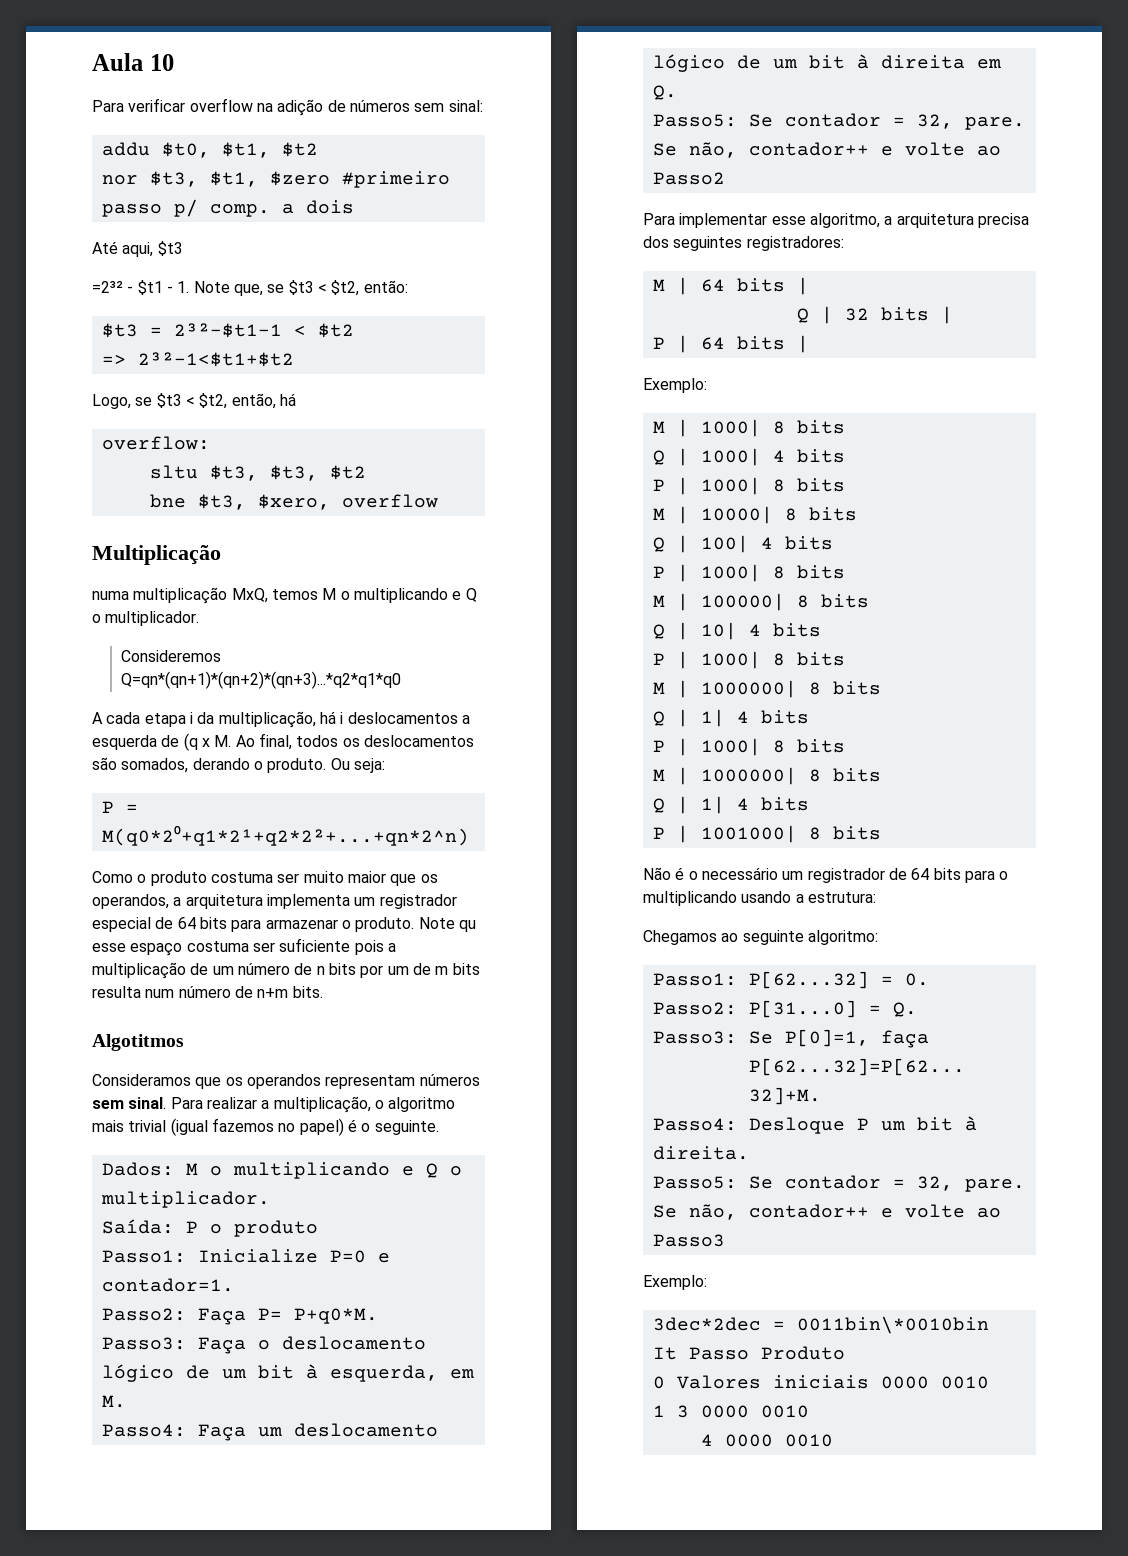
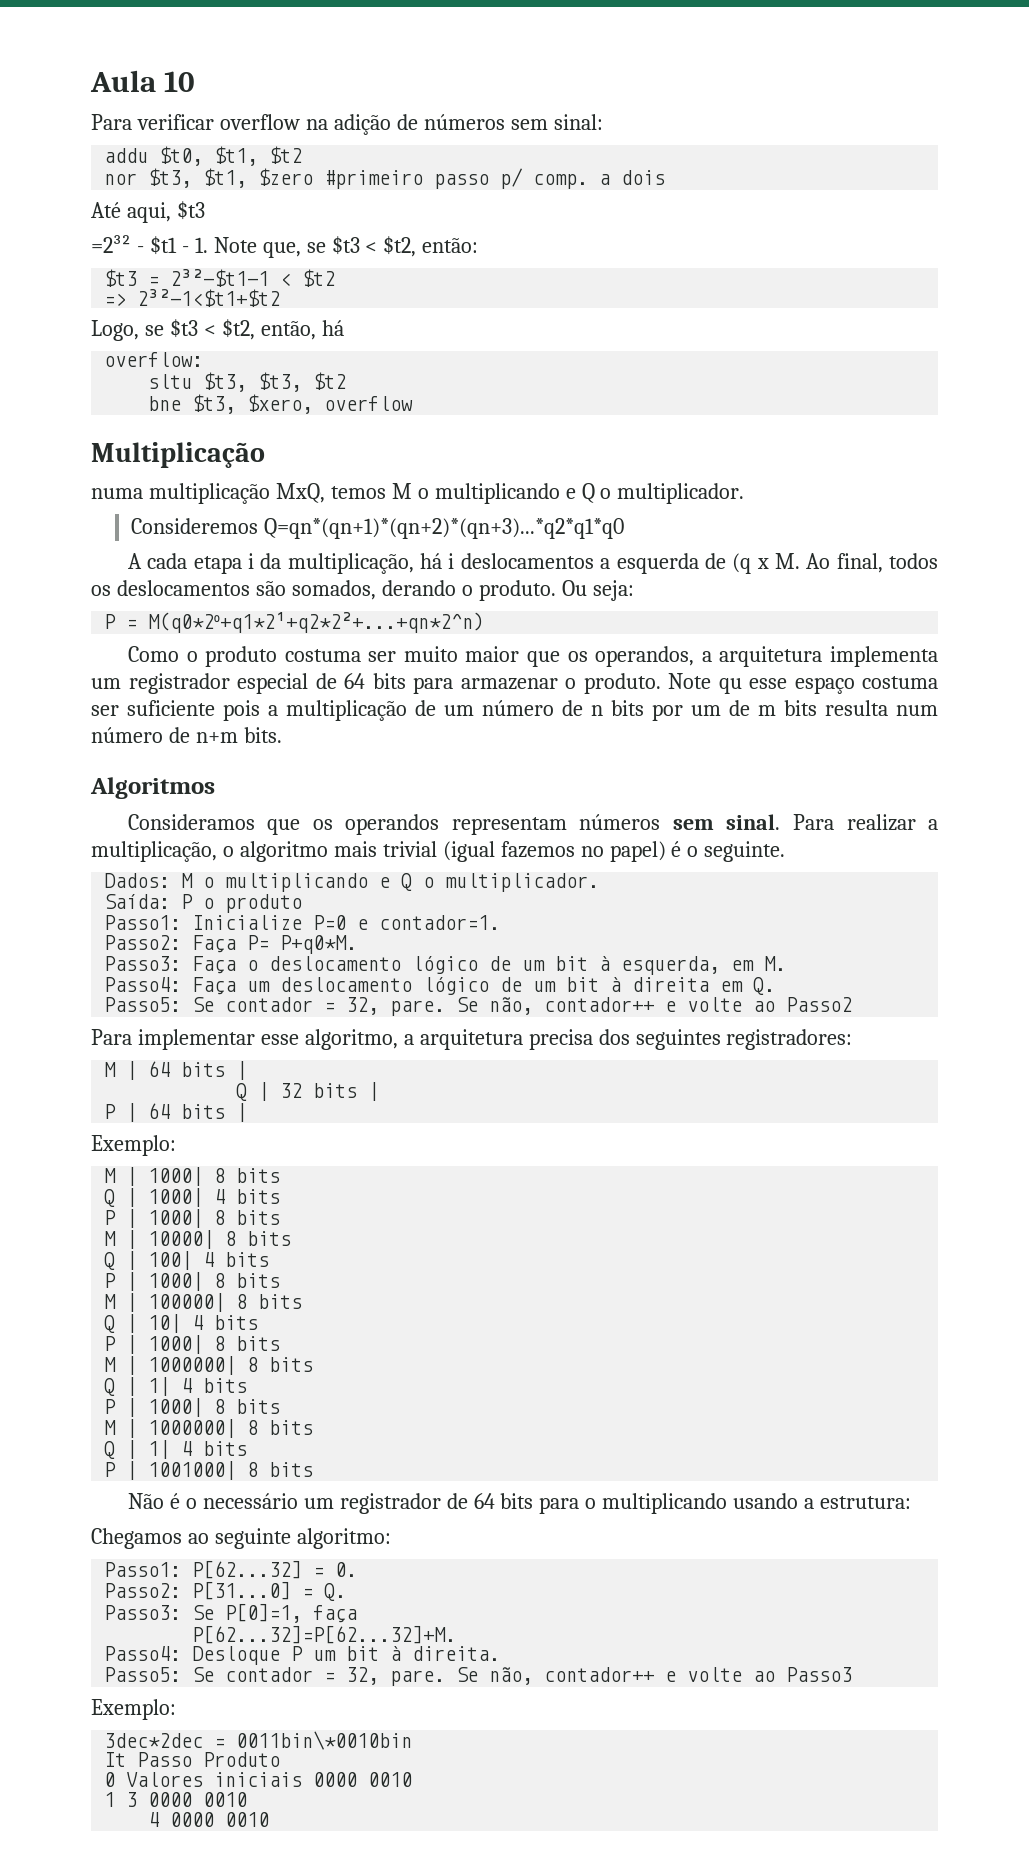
- Algotitmos
+ Algoritmos

